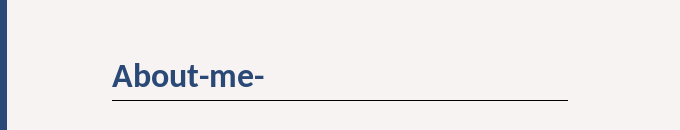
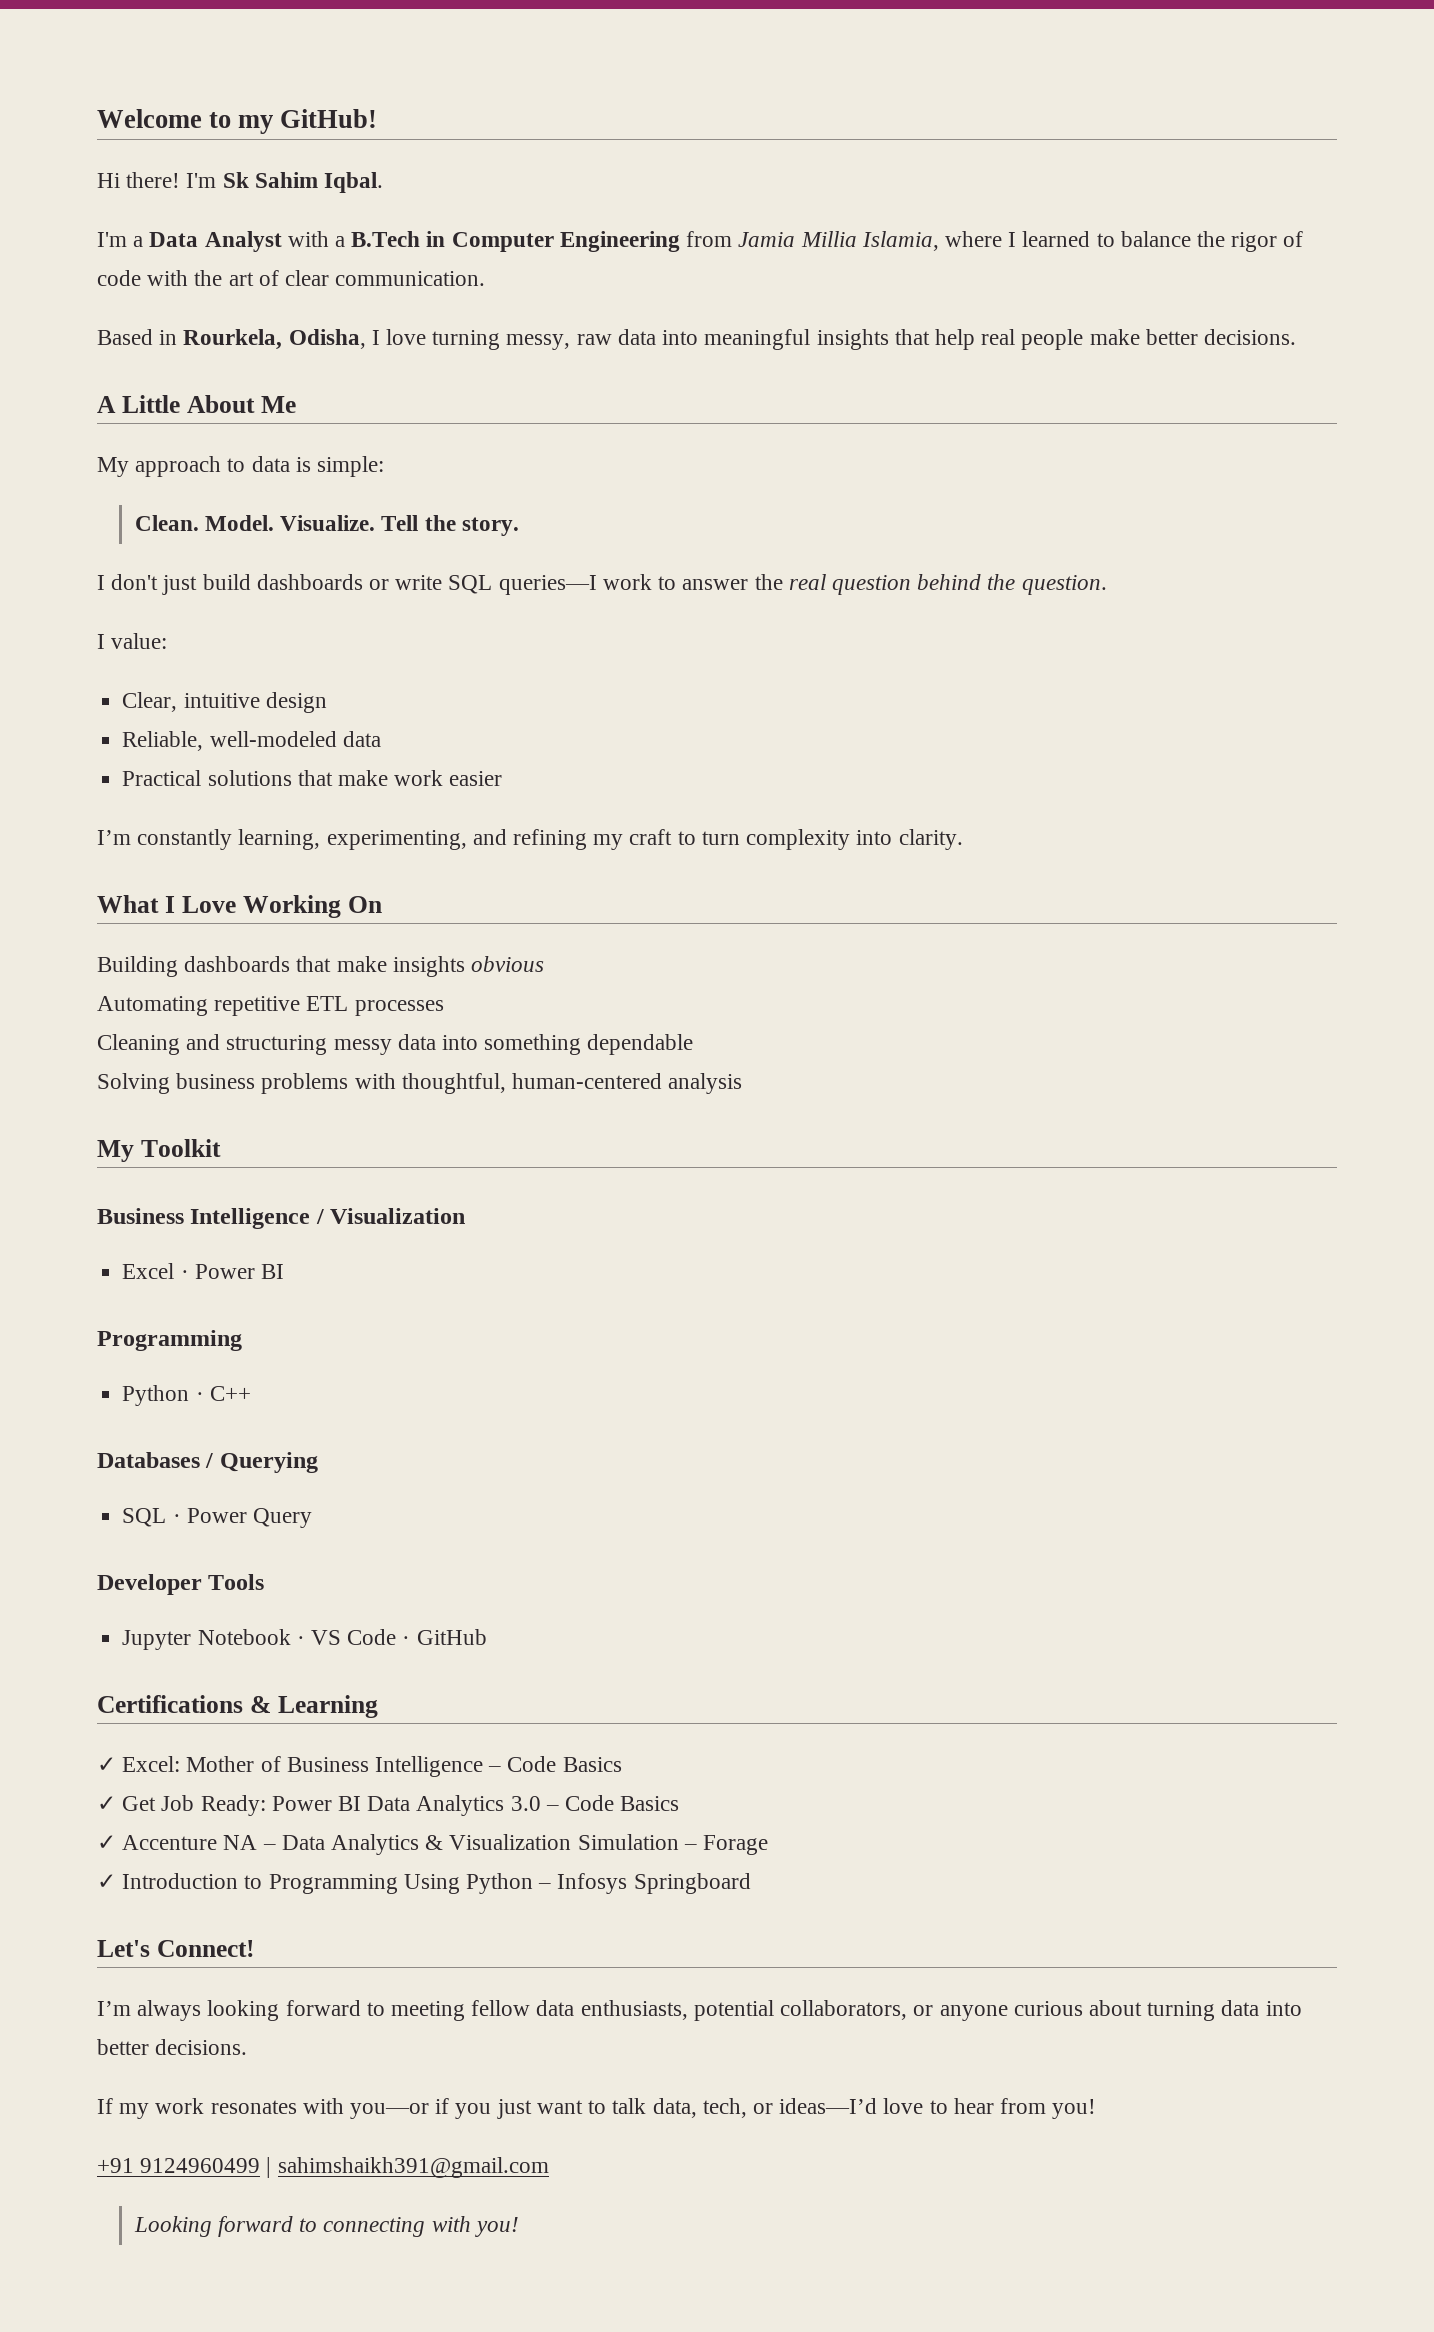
- About-me-
+ Welcome to my GitHub!
+ Hi there! I'm Sk Sahim Iqbal.
+ I'm a Data Analyst with a B.Tech in Computer Engineering from Jamia Millia Islamia, where I learned to balance the rigor of code with the art of clear communication.
+ Based in Rourkela, Odisha, I love turning messy, raw data into meaningful insights that help real people make better decisions.
+ A Little About Me
+ My approach to data is simple:
+ Clean. Model. Visualize. Tell the story.
+ I don't just build dashboards or write SQL queries—I work to answer the real question behind the question.
+ I value:
+ Clear, intuitive design
+ Reliable, well-modeled data
+ Practical solutions that make work easier
+ I’m constantly learning, experimenting, and refining my craft to turn complexity into clarity.
+ What I Love Working On
+ Building dashboards that make insights obvious
+ Automating repetitive ETL processes
+ Cleaning and structuring messy data into something dependable
+ Solving business problems with thoughtful, human-centered analysis
+ My Toolkit
+ Business Intelligence / Visualization
+ Excel · Power BI
+ Programming
+ Python · C++
+ Databases / Querying
+ SQL · Power Query
+ Developer Tools
+ Jupyter Notebook · VS Code · GitHub
+ Certifications & Learning
+ ✓ Excel: Mother of Business Intelligence – Code Basics
+ ✓ Get Job Ready: Power BI Data Analytics 3.0 – Code Basics
+ ✓ Accenture NA – Data Analytics & Visualization Simulation – Forage
+ ✓ Introduction to Programming Using Python – Infosys Springboard
+ Let's Connect!
+ I’m always looking forward to meeting fellow data enthusiasts, potential collaborators, or anyone curious about turning data into better decisions.
+ If my work resonates with you—or if you just want to talk data, tech, or ideas—I’d love to hear from you!
+ +91 9124960499 | sahimshaikh391@gmail.com
+ Looking forward to connecting with you!

